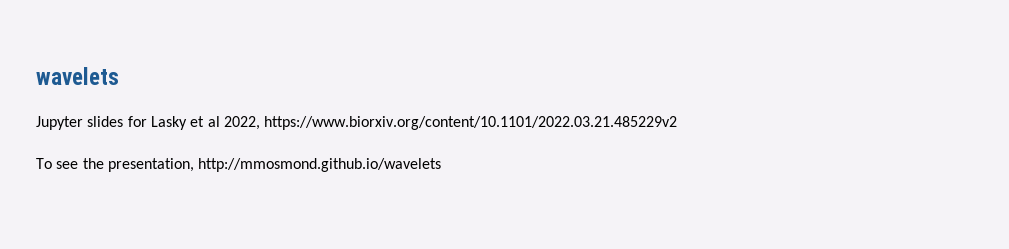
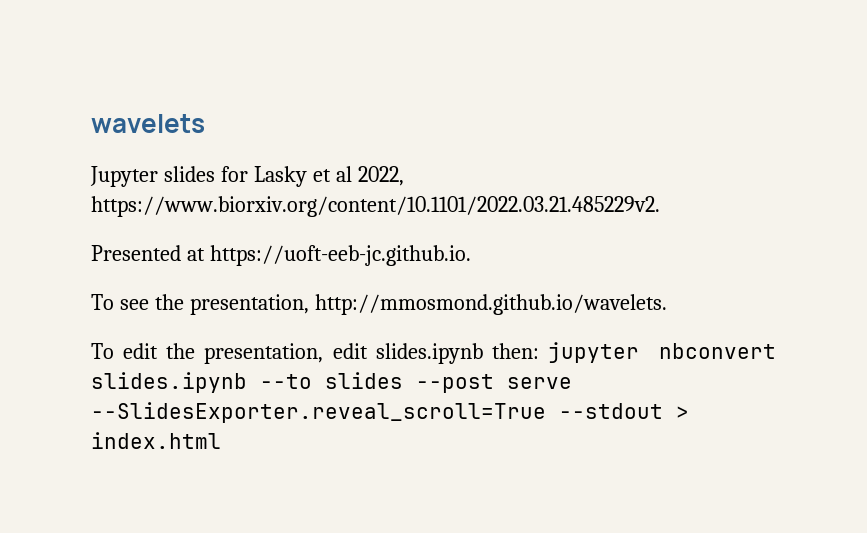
- Jupyter slides for Lasky et al 2022, https://www.biorxiv.org/content/10.1101/2022.03.21.485229v2
+ Jupyter slides for Lasky et al 2022, https://www.biorxiv.org/content/10.1101/2022.03.21.485229v2.
+ Presented at https://uoft-eeb-jc.github.io.
- To see the presentation, http://mmosmond.github.io/wavelets
+ To see the presentation, http://mmosmond.github.io/wavelets.
+ To edit the presentation, edit slides.ipynb then: jupyter nbconvert slides.ipynb --to slides --post serve --SlidesExporter.reveal_scroll=True --stdout > index.html

